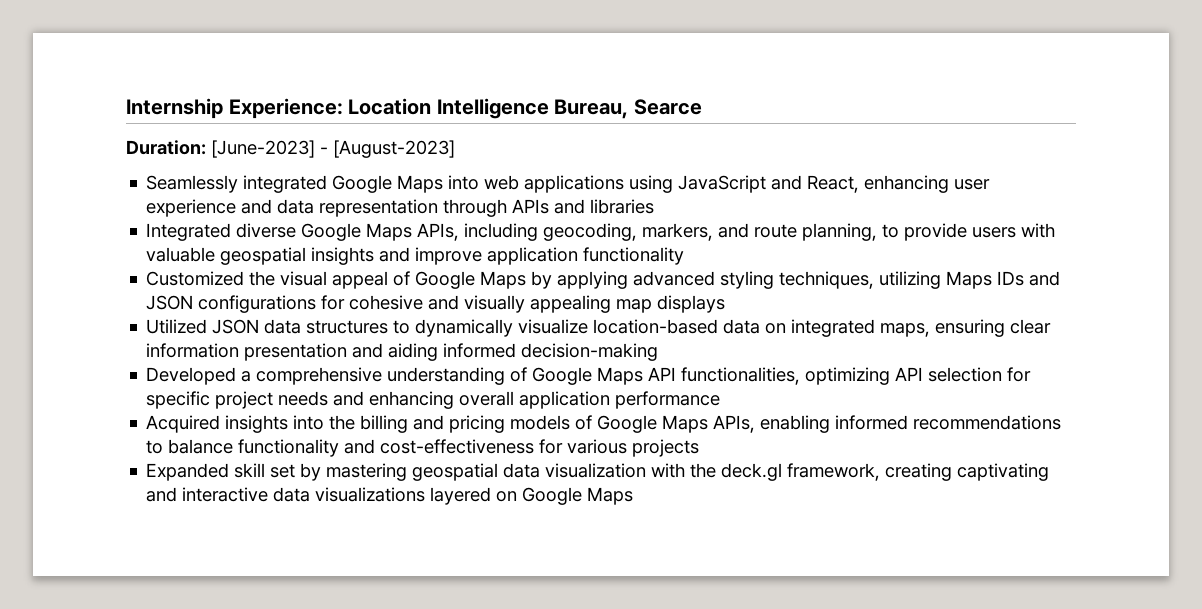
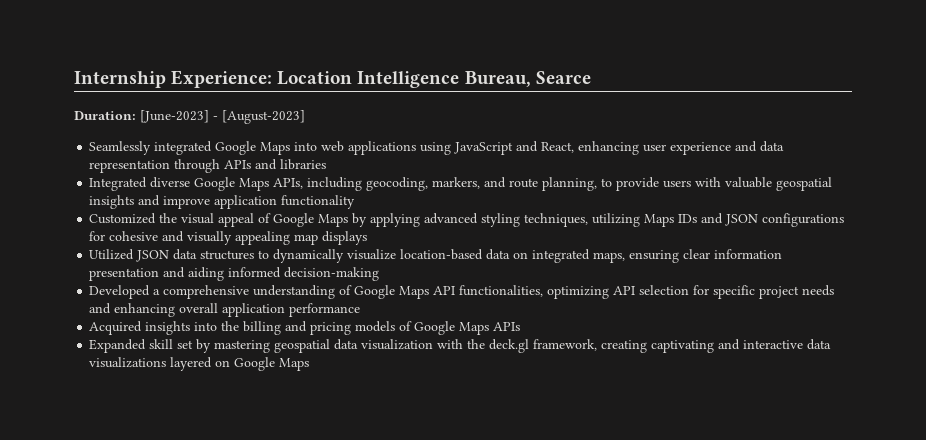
- Acquired insights into the billing and pricing models of Google Maps APIs, enabling informed recommendations to balance functionality and cost-effectiveness for various projects
+ Acquired insights into the billing and pricing models of Google Maps APIs

